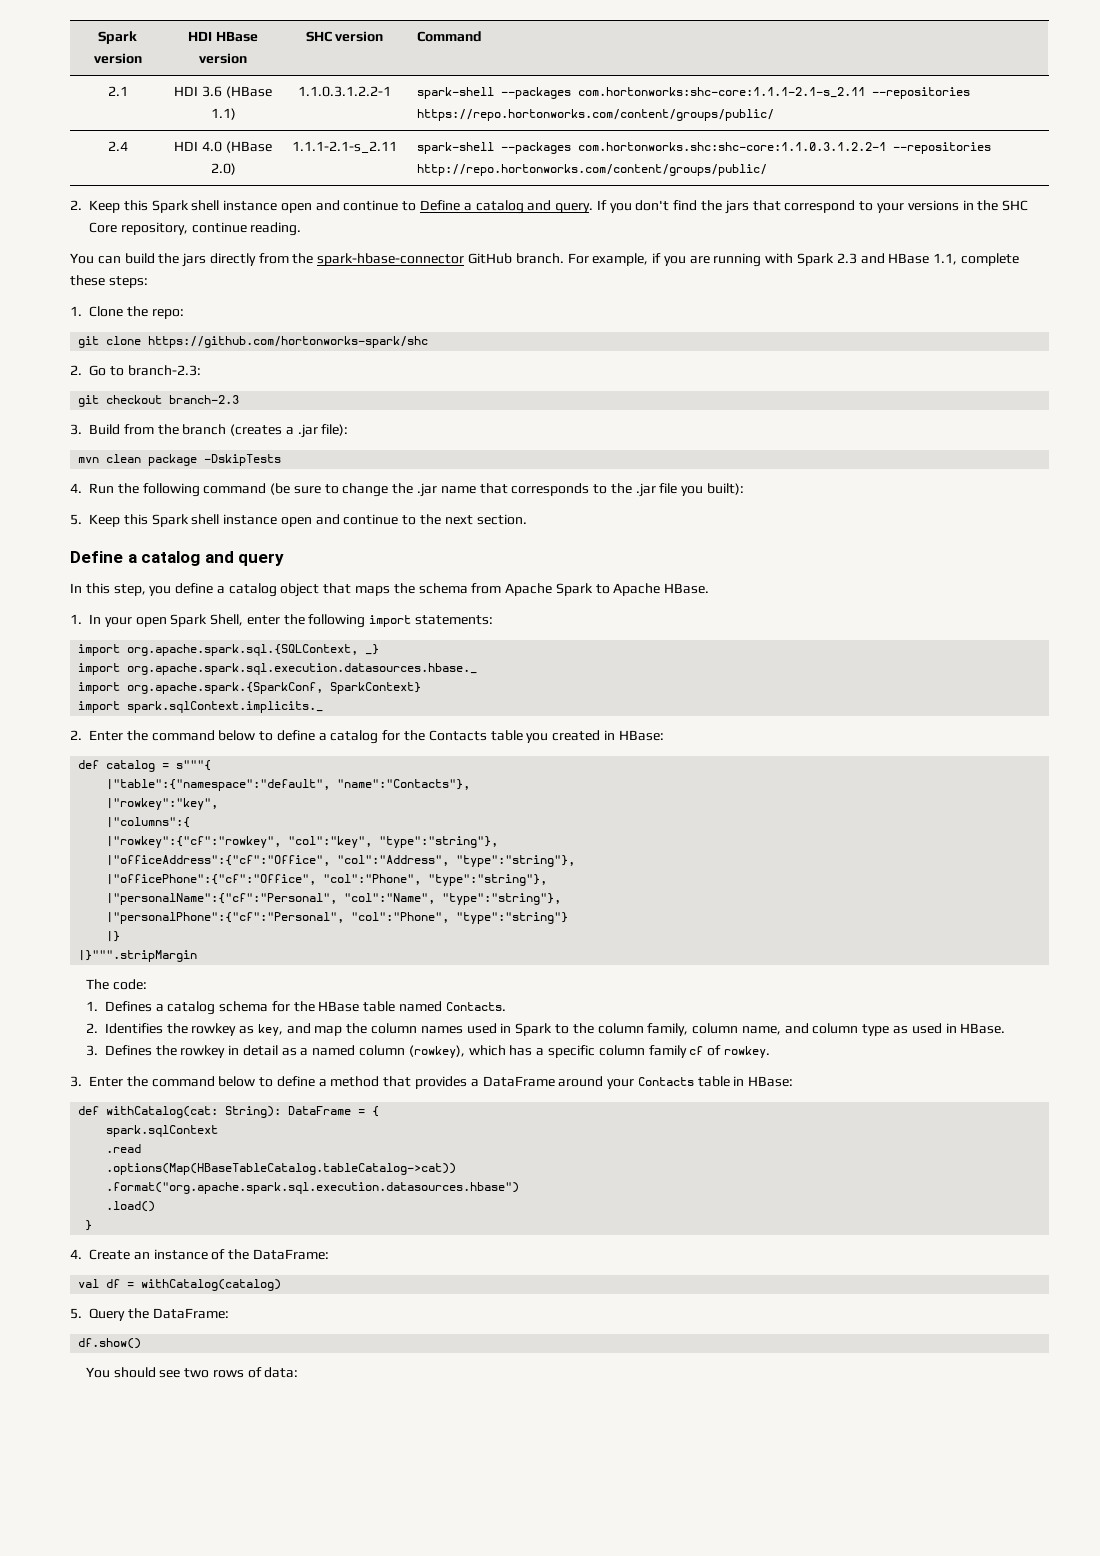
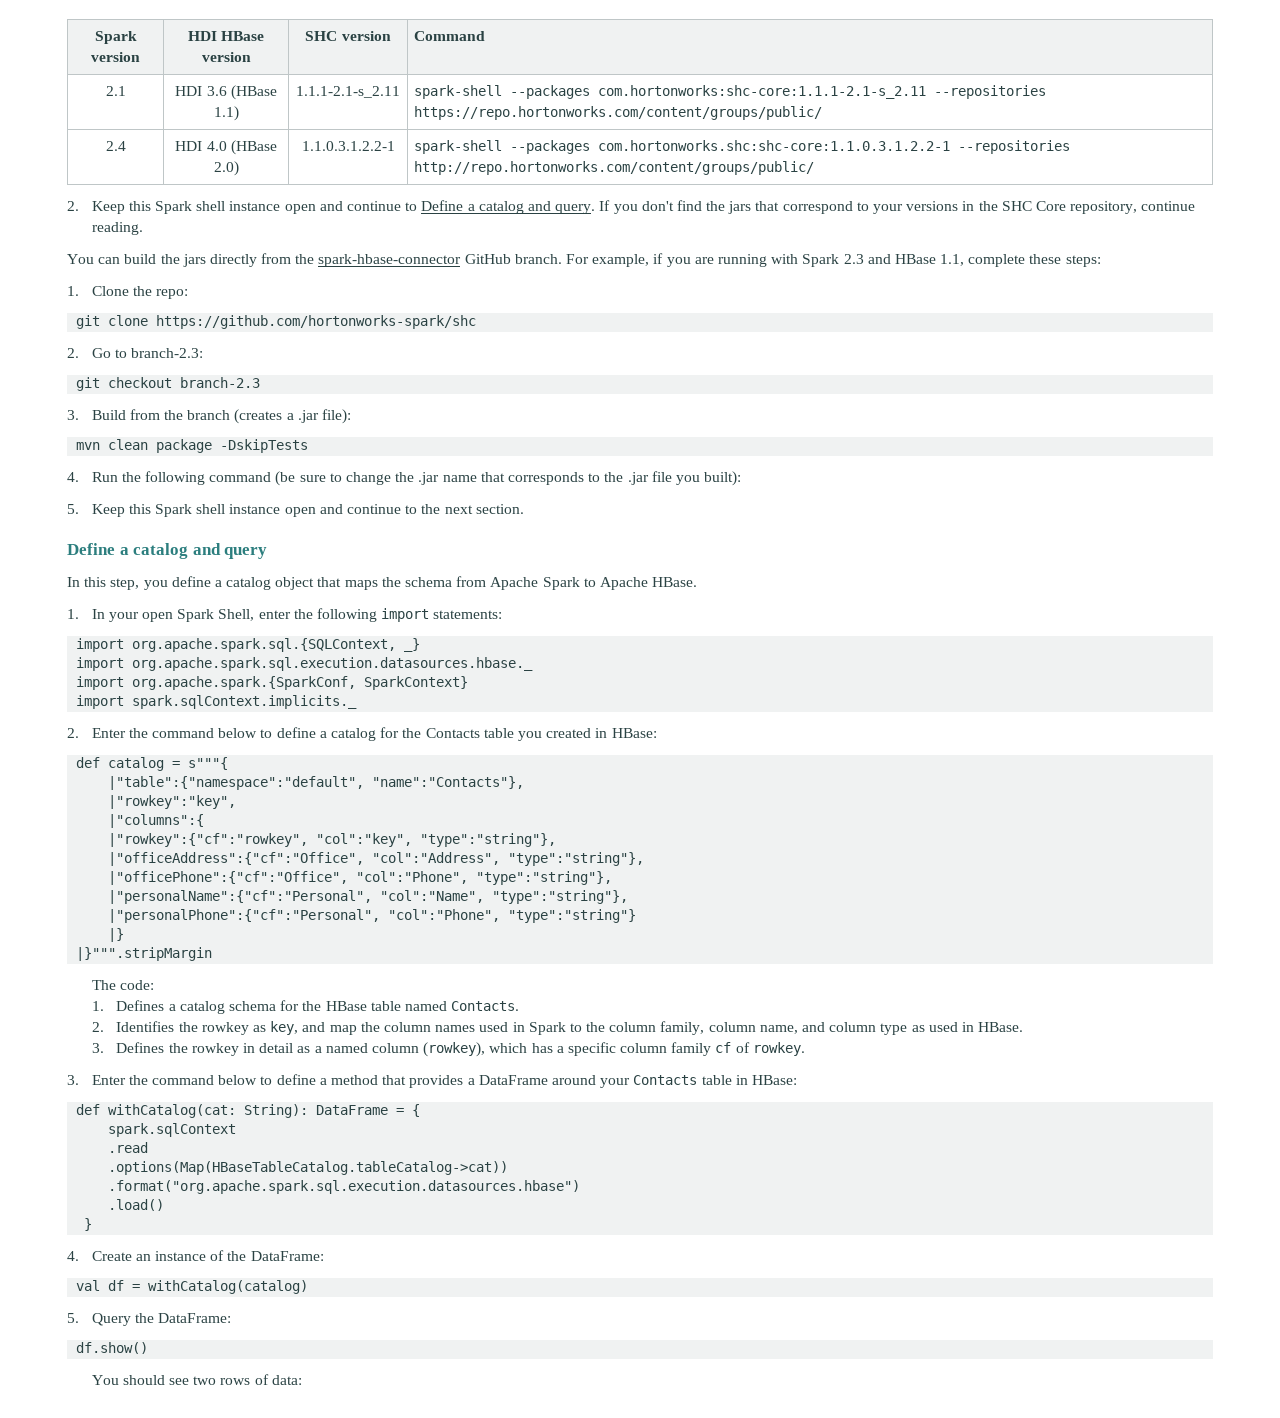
- 2.1 | HDI 3.6 (HBase 1.1) | 1.1.0.3.1.2.2-1 | spark-shell --packages com.hortonworks:shc-core:1.1.1-2.1-s_2.11 --repositories https://repo.hortonworks.com/content/groups/public/
+ 2.1 | HDI 3.6 (HBase 1.1) | 1.1.1-2.1-s_2.11 | spark-shell --packages com.hortonworks:shc-core:1.1.1-2.1-s_2.11 --repositories https://repo.hortonworks.com/content/groups/public/
- 2.4 | HDI 4.0 (HBase 2.0) | 1.1.1-2.1-s_2.11 | spark-shell --packages com.hortonworks.shc:shc-core:1.1.0.3.1.2.2-1 --repositories http://repo.hortonworks.com/content/groups/public/
+ 2.4 | HDI 4.0 (HBase 2.0) | 1.1.0.3.1.2.2-1 | spark-shell --packages com.hortonworks.shc:shc-core:1.1.0.3.1.2.2-1 --repositories http://repo.hortonworks.com/content/groups/public/

